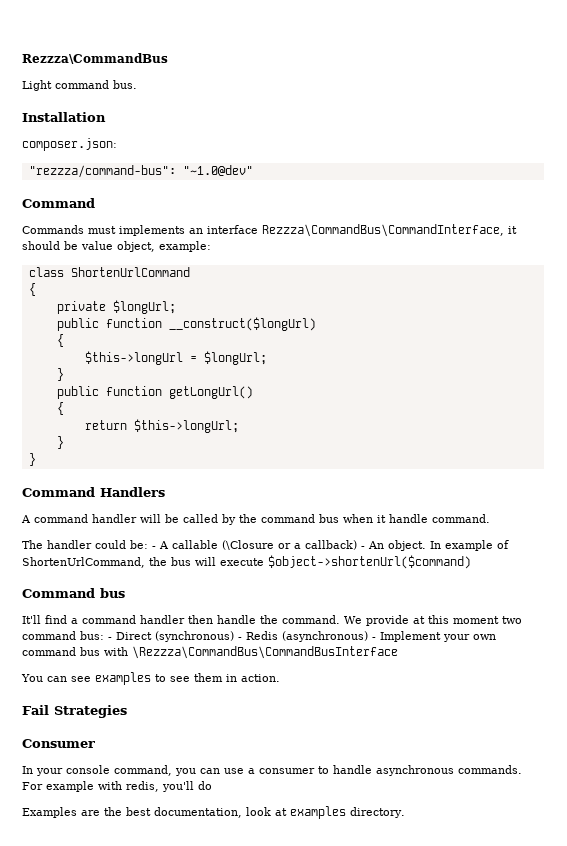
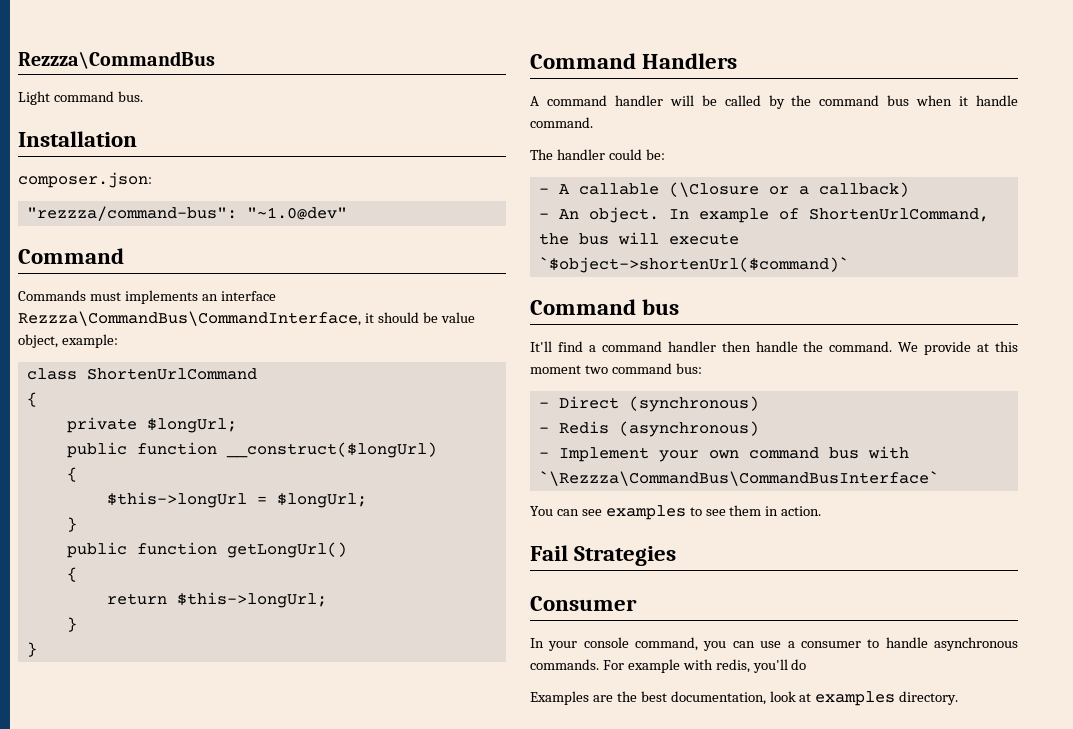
- The handler could be: - A callable (\Closure or a callback) - An object.
+ The handler could be:
+ - A callable (\Closure or a callback)
+ - An object.
- In example of ShortenUrlCommand, the bus will execute $object->shortenUrl($command)
+ In example of ShortenUrlCommand, the bus will execute `$object->shortenUrl($command)`
- We provide at this moment two command bus: - Direct (synchronous) - Redis (asynchronous) - Implement your own command bus with \Rezzza\CommandBus\CommandBusInterface
+ We provide at this moment two command bus:
+ - Direct (synchronous)
+ - Redis (asynchronous)
+ - Implement your own command bus with `\Rezzza\CommandBus\CommandBusInterface`

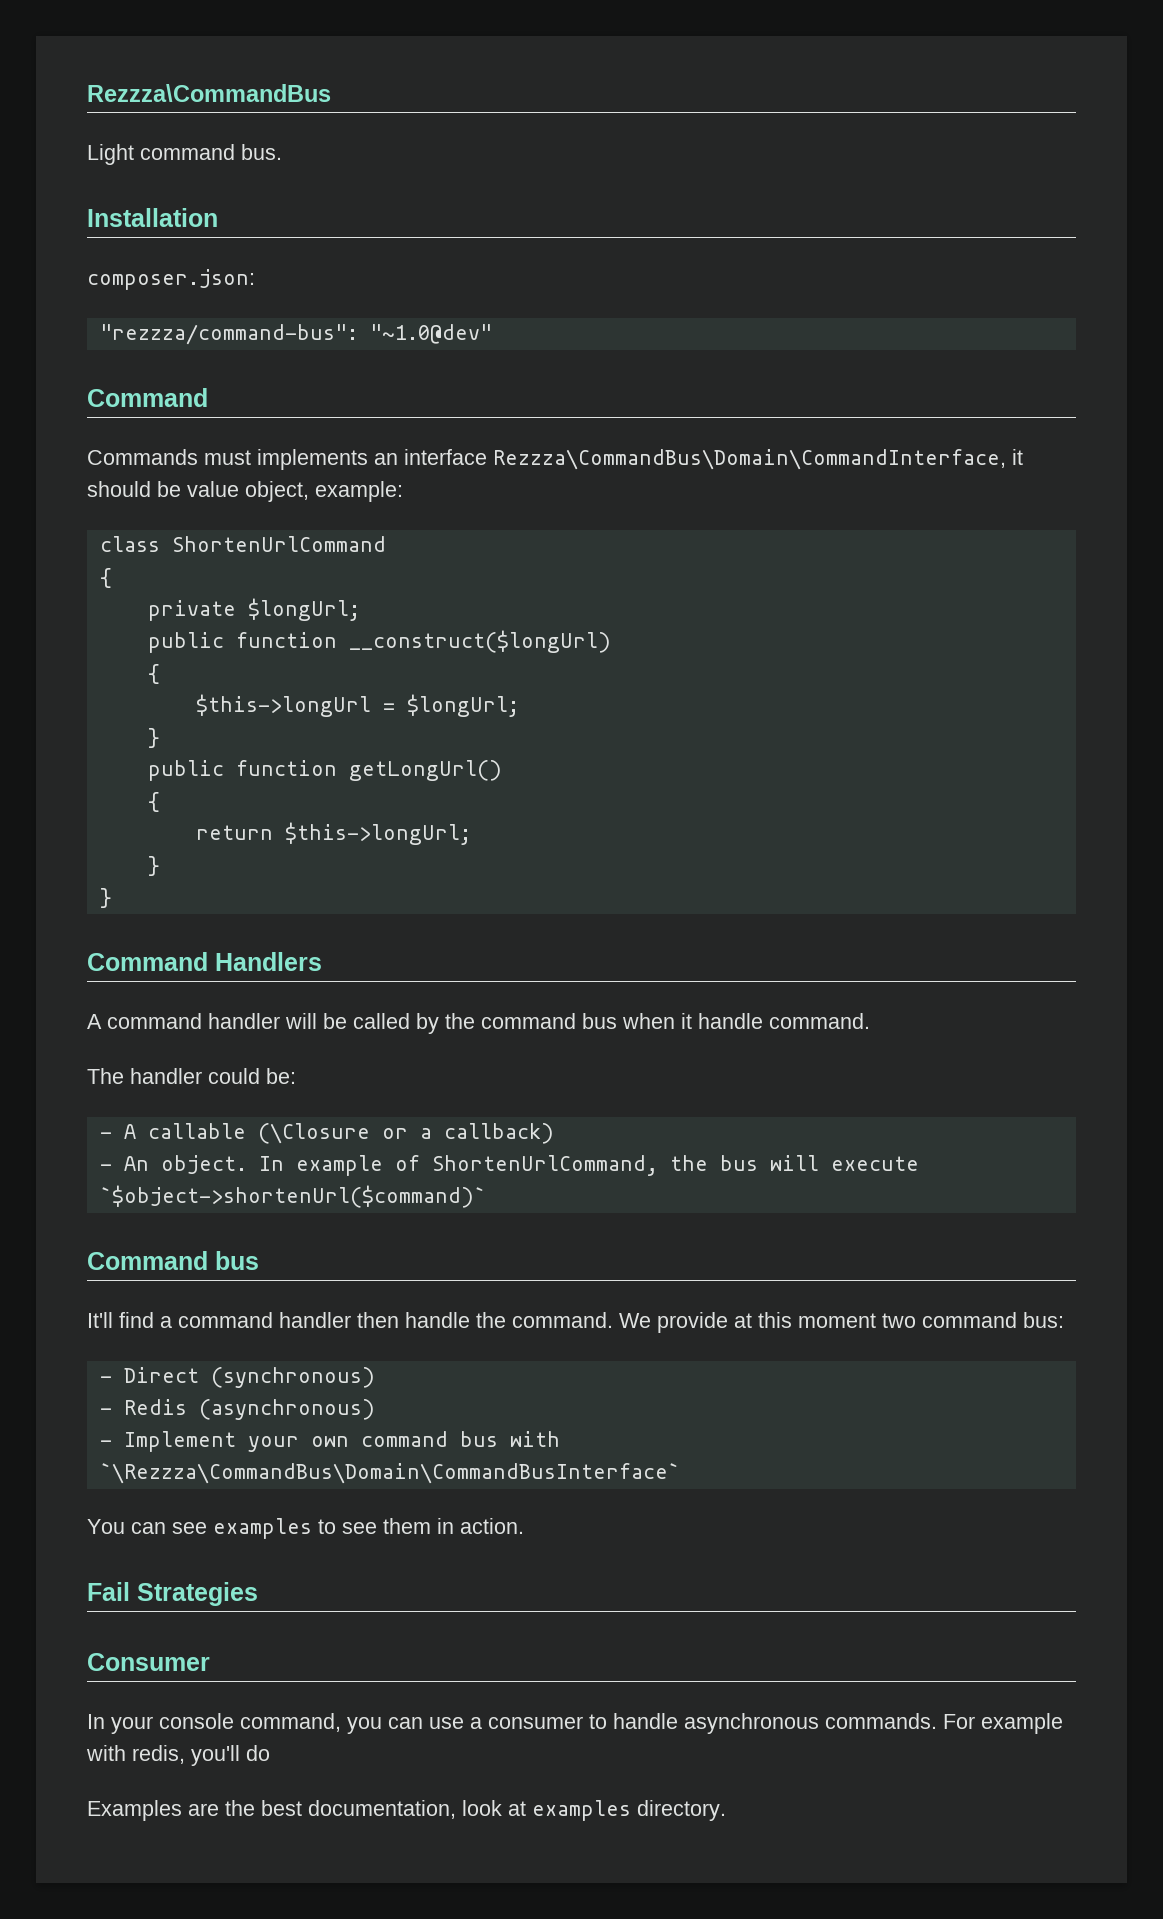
- Commands must implements an interface Rezzza\CommandBus\CommandInterface, it should be value object, example:
+ Commands must implements an interface Rezzza\CommandBus\Domain\CommandInterface, it should be value object, example:
- - Implement your own command bus with `\Rezzza\CommandBus\CommandBusInterface`
+ - Implement your own command bus with `\Rezzza\CommandBus\Domain\CommandBusInterface`

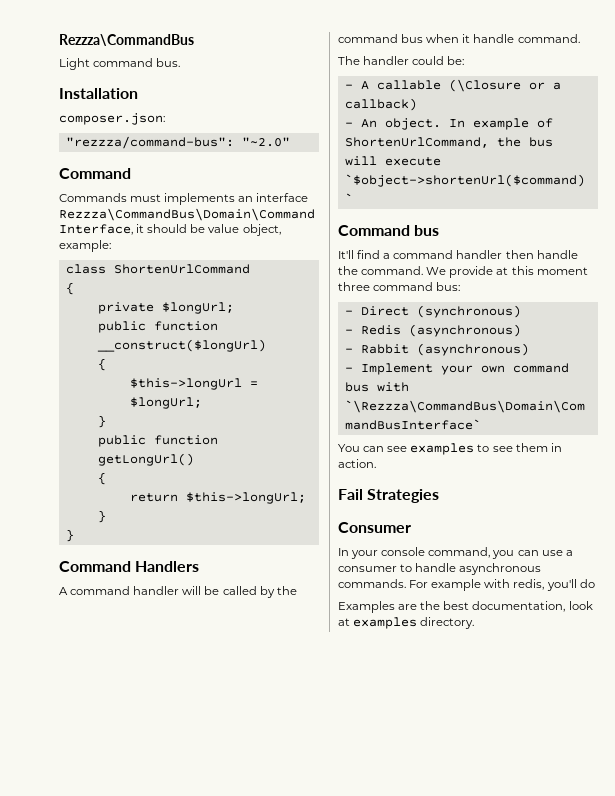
- "rezzza/command-bus": "~1.0@dev"
+ "rezzza/command-bus": "~2.0"
- We provide at this moment two command bus:
+ We provide at this moment three command bus:
+ - Rabbit (asynchronous)

